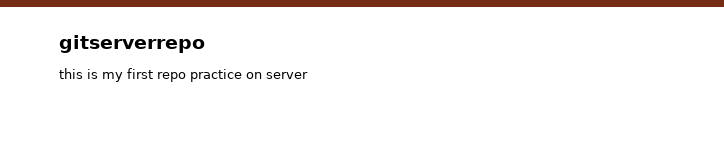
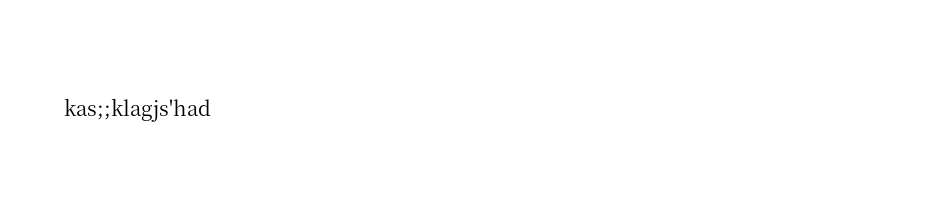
- gitserverrepo
- this is my first repo practice on server
+ kas;;klagjs'had

